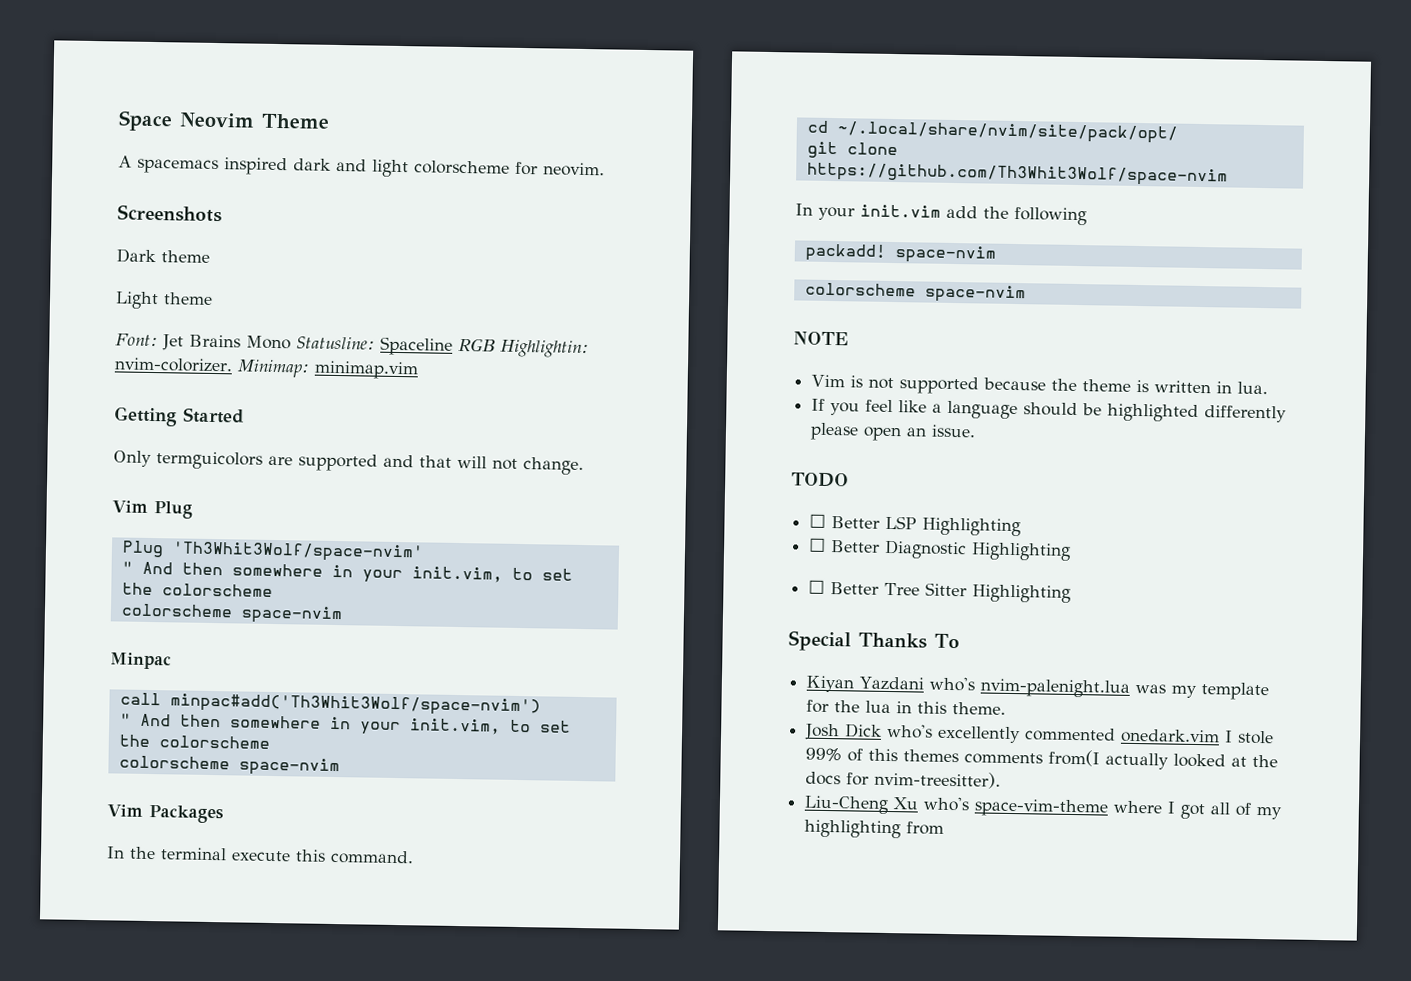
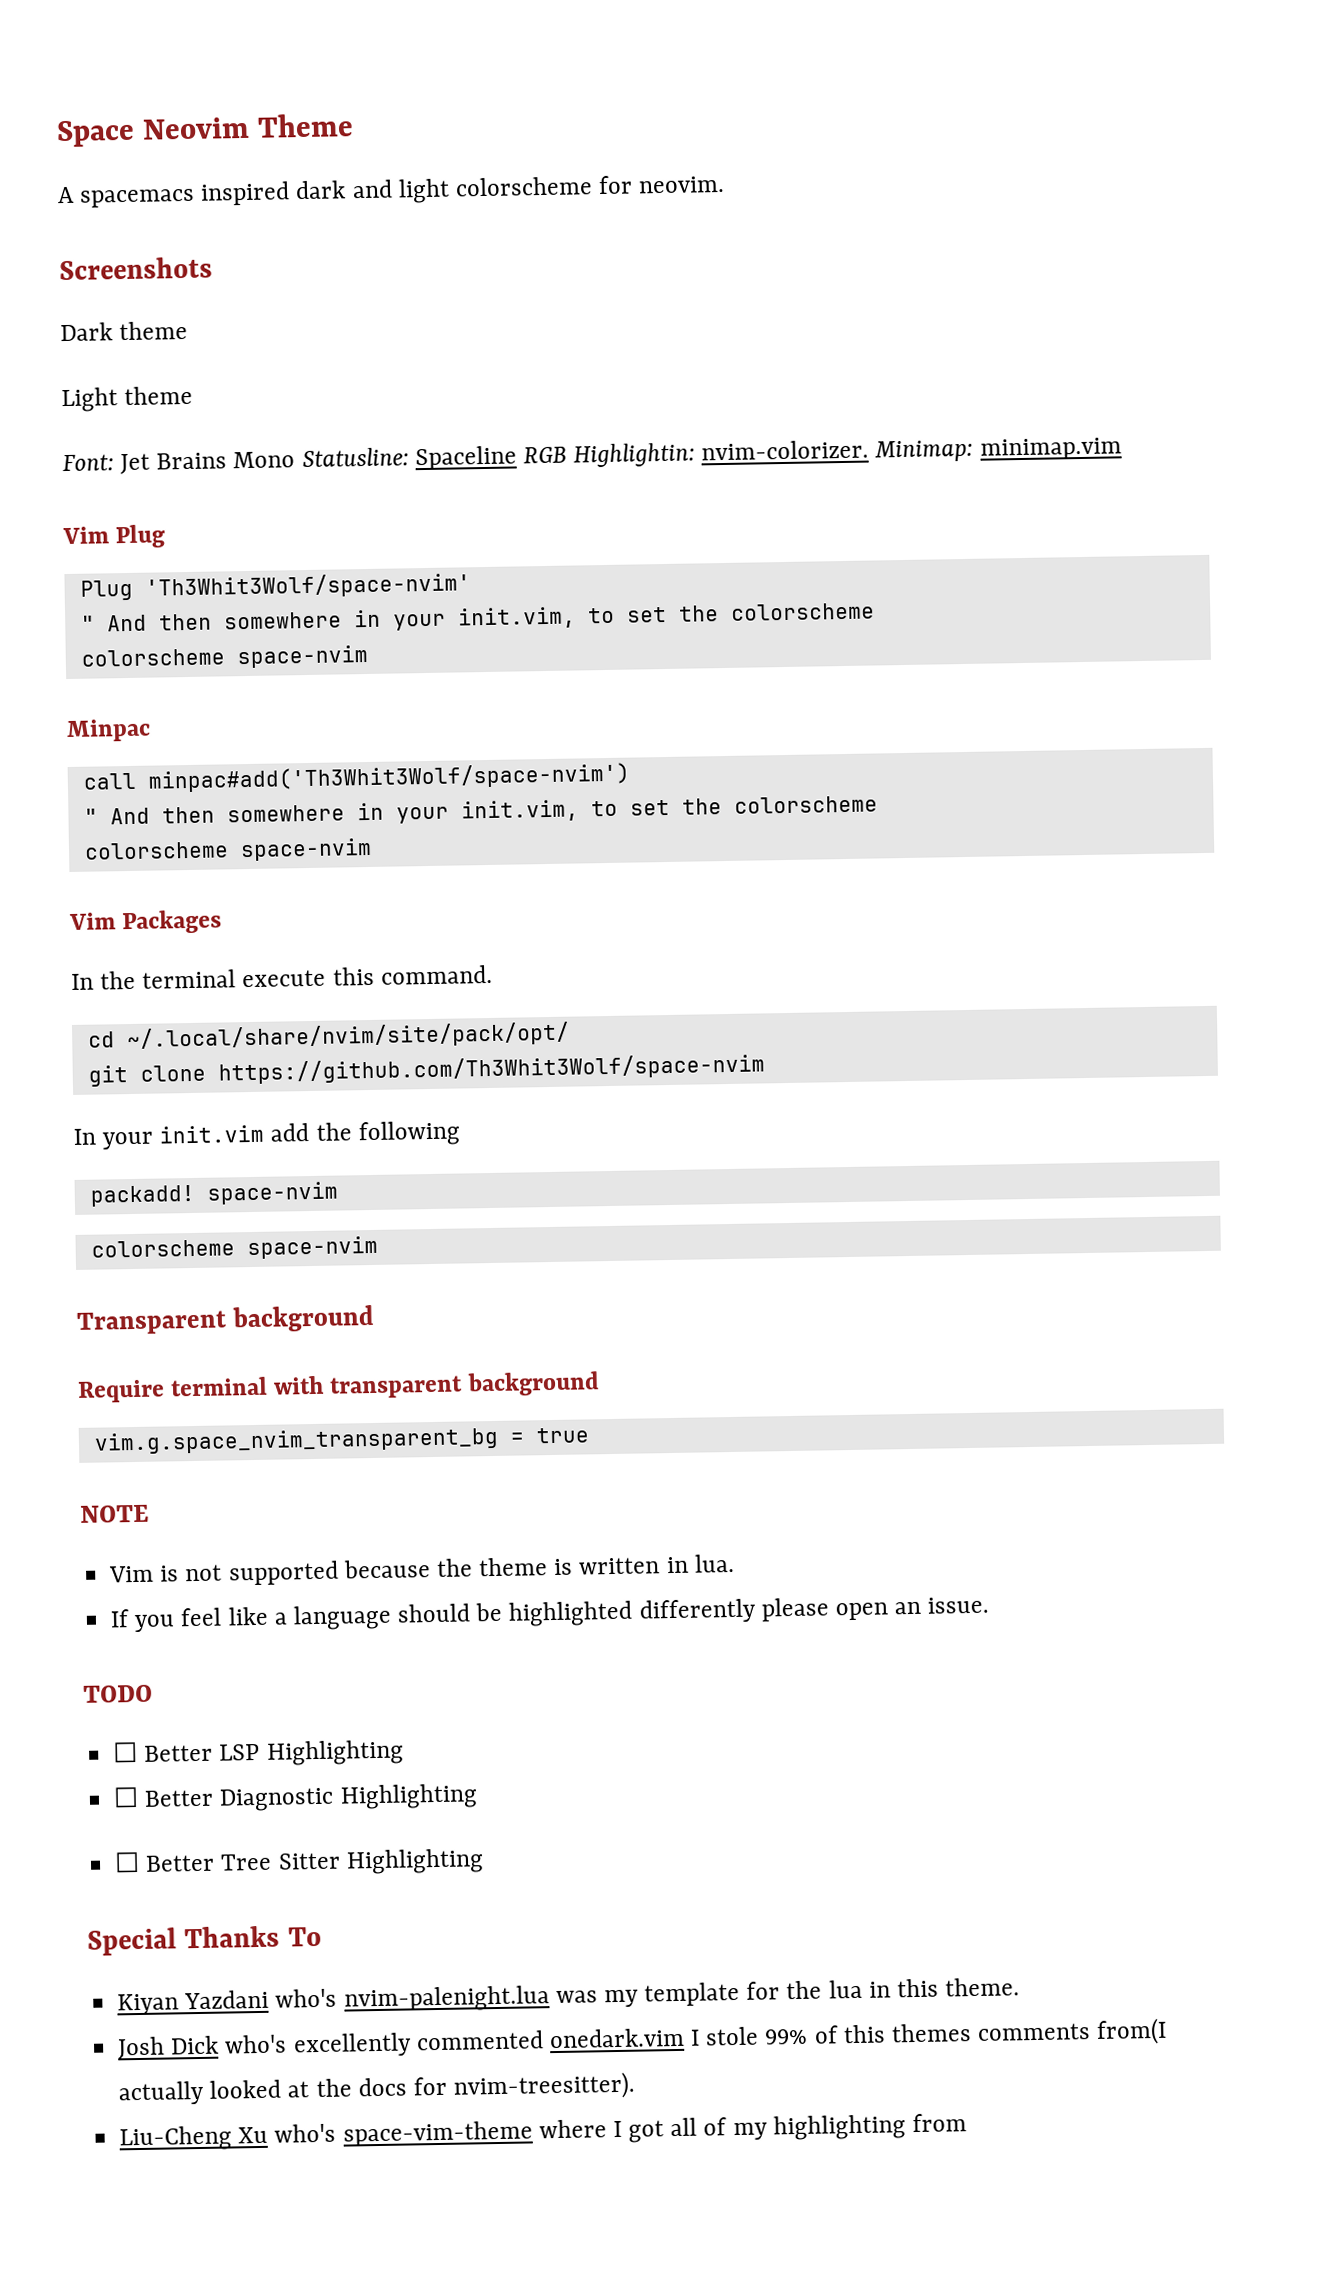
- Getting Started
- Only termguicolors are supported and that will not change.
+ Transparent background
+ Require terminal with transparent background
+ vim.g.space_nvim_transparent_bg = true

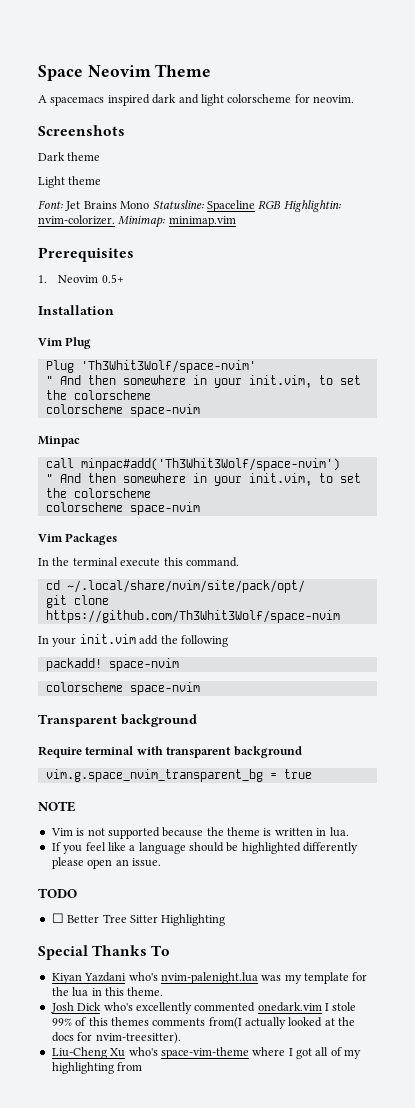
+ Prerequisites
+ 1. Neovim 0.5+
+ Installation
- ☐ Better LSP Highlighting
- ☐ Better Diagnostic Highlighting

